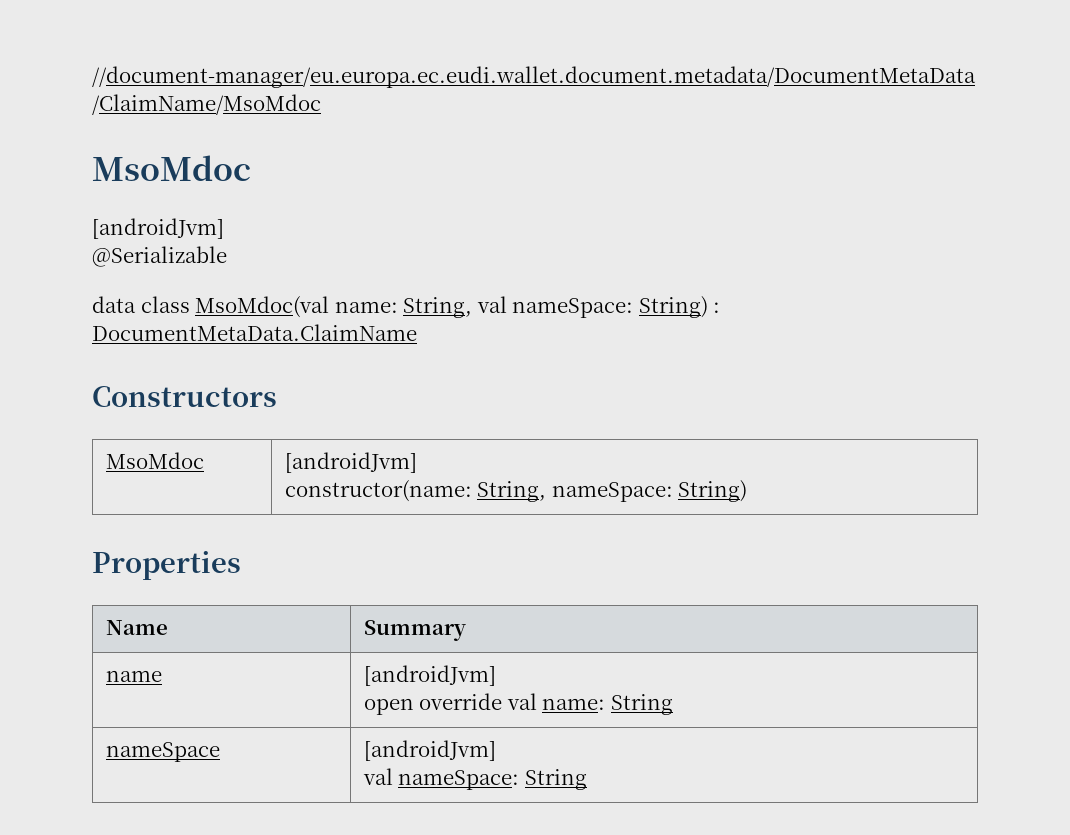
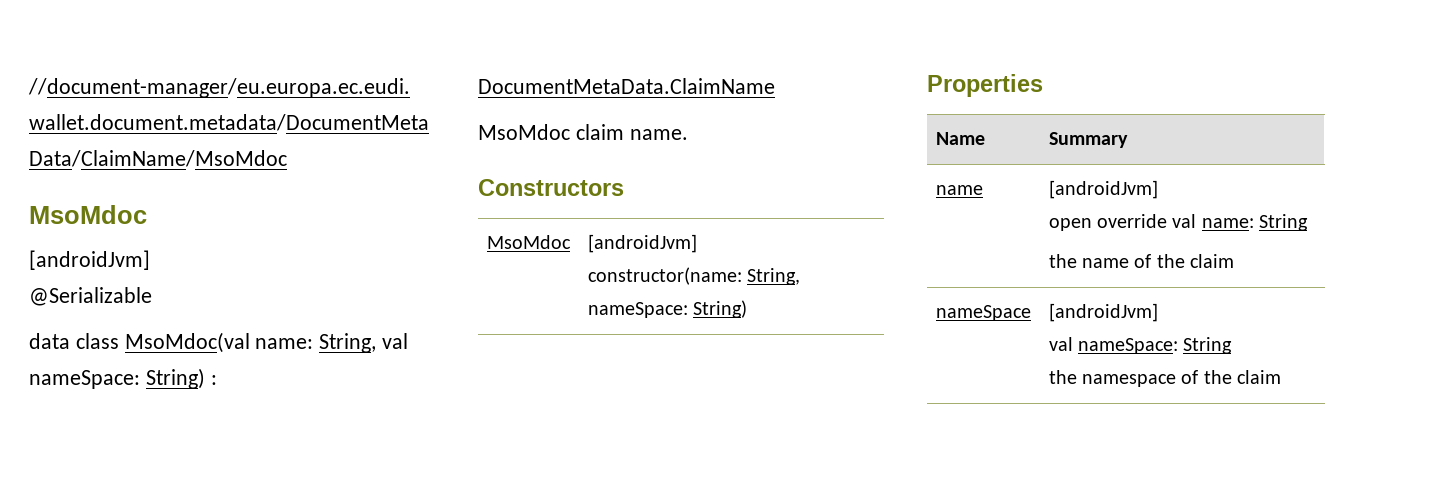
+ MsoMdoc claim name.
  name | [androidJvm]
  open override val name: String
+ the name of the claim
  nameSpace | [androidJvm]
  val nameSpace: String
+ the namespace of the claim

